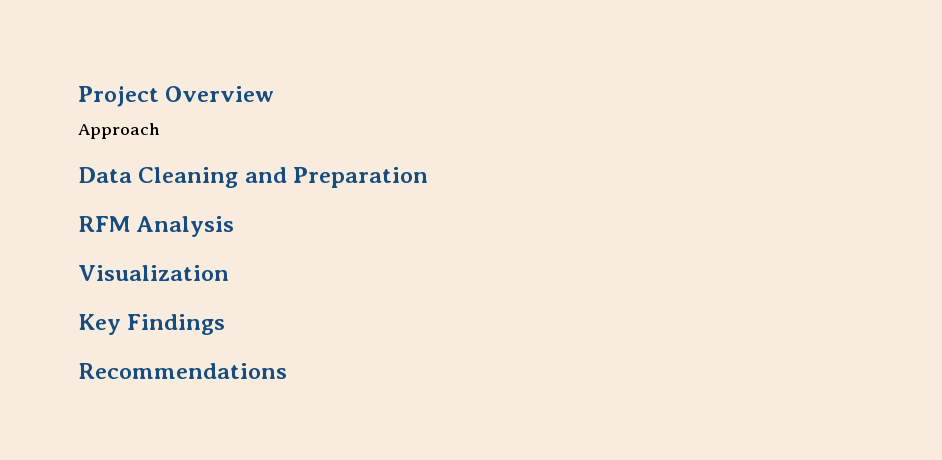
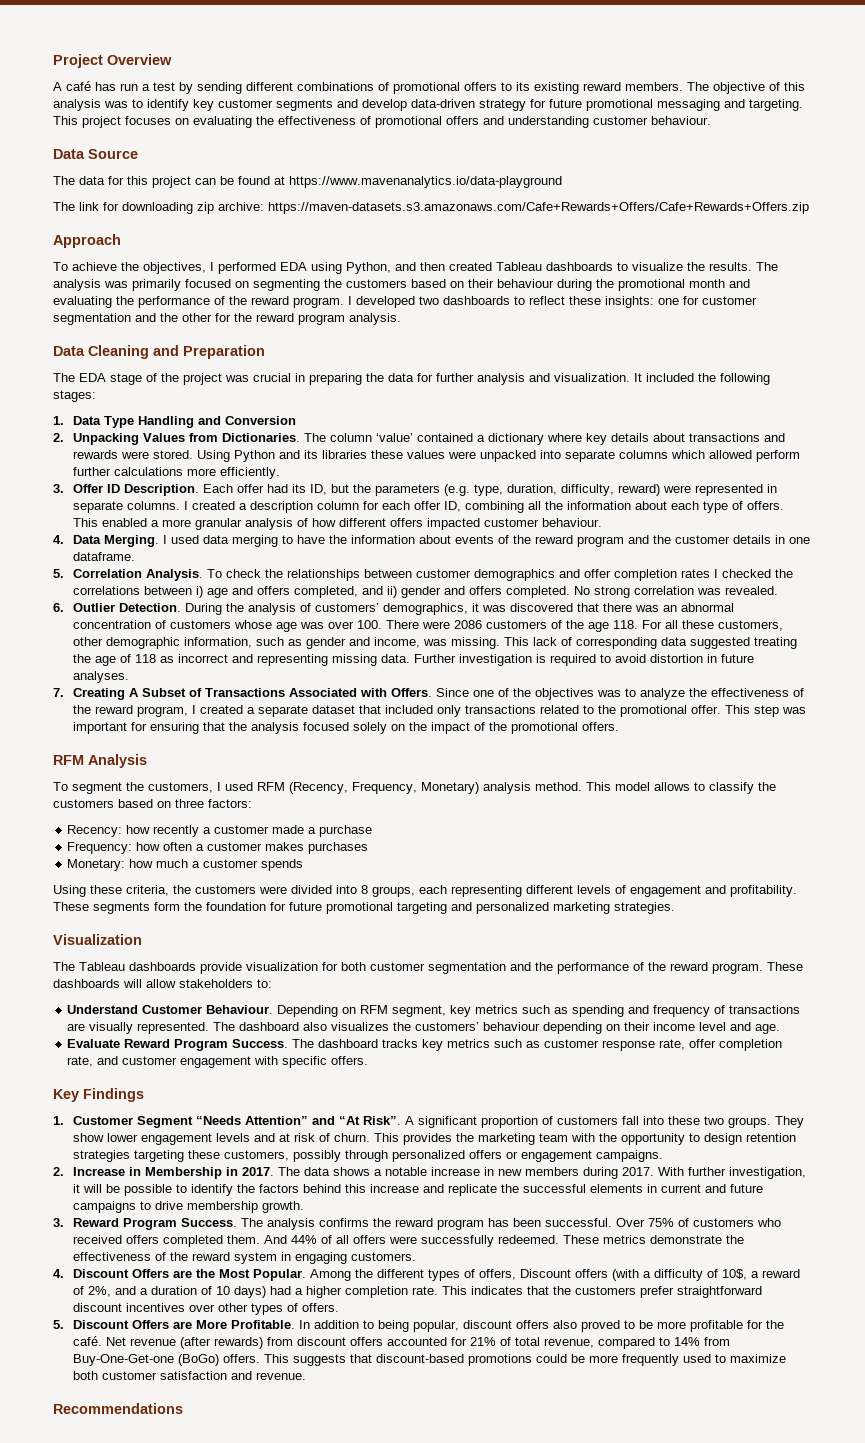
+ A café has run a test by sending different combinations of promotional offers to its existing reward members. The objective of this analysis was to identify key customer segments and develop data-driven strategy for future promotional messaging and targeting. This project focuses on evaluating the effectiveness of promotional offers and understanding customer behaviour.
+ Data Source
+ The data for this project can be found at https://www.mavenanalytics.io/data-playground
+ The link for downloading zip archive: https://maven-datasets.s3.amazonaws.com/Cafe+Rewards+Offers/Cafe+Rewards+Offers.zip
  Approach
+ To achieve the objectives, I performed EDA using Python, and then created Tableau dashboards to visualize the results. The analysis was primarily focused on segmenting the customers based on their behaviour during the promotional month and evaluating the performance of the reward program. I developed two dashboards to reflect these insights: one for customer segmentation and the other for the reward program analysis.
  Data Cleaning and Preparation
+ The EDA stage of the project was crucial in preparing the data for further analysis and visualization. It included the following stages:
+ 1. Data Type Handling and Conversion
+ 2. Unpacking Values from Dictionaries. The column ‘value’ contained a dictionary where key details about transactions and rewards were stored. Using Python and its libraries these values were unpacked into separate columns which allowed perform further calculations more efficiently.
+ 3. Offer ID Description. Each offer had its ID, but the parameters (e.g. type, duration, difficulty, reward) were represented in separate columns. I created a description column for each offer ID, combining all the information about each type of offers. This enabled a more granular analysis of how different offers impacted customer behaviour.
+ 4. Data Merging. I used data merging to have the information about events of the reward program and the customer details in one dataframe.
+ 5. Correlation Analysis. To check the relationships between customer demographics and offer completion rates I checked the correlations between i) age and offers completed, and ii) gender and offers completed. No strong correlation was revealed.
+ 6. Outlier Detection. During the analysis of customers’ demographics, it was discovered that there was an abnormal concentration of customers whose age was over 100. There were 2086 customers of the age 118. For all these customers, other demographic information, such as gender and income, was missing. This lack of corresponding data suggested treating the age of 118 as incorrect and representing missing data. Further investigation is required to avoid distortion in future analyses.
+ 7. Creating A Subset of Transactions Associated with Offers. Since one of the objectives was to analyze the effectiveness of the reward program, I created a separate dataset that included only transactions related to the promotional offer. This step was important for ensuring that the analysis focused solely on the impact of the promotional offers.
  RFM Analysis
+ To segment the customers, I used RFM (Recency, Frequency, Monetary) analysis method. This model allows to classify the customers based on three factors:
+ Recency: how recently a customer made a purchase
+ Frequency: how often a customer makes purchases
+ Monetary: how much a customer spends
+ Using these criteria, the customers were divided into 8 groups, each representing different levels of engagement and profitability. These segments form the foundation for future promotional targeting and personalized marketing strategies.
  Visualization
+ The Tableau dashboards provide visualization for both customer segmentation and the performance of the reward program. These dashboards will allow stakeholders to:
+ Understand Customer Behaviour. Depending on RFM segment, key metrics such as spending and frequency of transactions are visually represented. The dashboard also visualizes the customers’ behaviour depending on their income level and age.
+ Evaluate Reward Program Success. The dashboard tracks key metrics such as customer response rate, offer completion rate, and customer engagement with specific offers.
  Key Findings
+ 1. Customer Segment “Needs Attention” and “At Risk”. A significant proportion of customers fall into these two groups. They show lower engagement levels and at risk of churn. This provides the marketing team with the opportunity to design retention strategies targeting these customers, possibly through personalized offers or engagement campaigns.
+ 2. Increase in Membership in 2017. The data shows a notable increase in new members during 2017. With further investigation, it will be possible to identify the factors behind this increase and replicate the successful elements in current and future campaigns to drive membership growth.
+ 3. Reward Program Success. The analysis confirms the reward program has been successful. Over 75% of customers who received offers completed them. And 44% of all offers were successfully redeemed. These metrics demonstrate the effectiveness of the reward system in engaging customers.
+ 4. Discount Offers are the Most Popular. Among the different types of offers, Discount offers (with a difficulty of 10$, a reward of 2%, and a duration of 10 days) had a higher completion rate. This indicates that the customers prefer straightforward discount incentives over other types of offers.
+ 5. Discount Offers are More Profitable. In addition to being popular, discount offers also proved to be more profitable for the café. Net revenue (after rewards) from discount offers accounted for 21% of total revenue, compared to 14% from Buy-One-Get-one (BoGo) offers. This suggests that discount-based promotions could be more frequently used to maximize both customer satisfaction and revenue.

